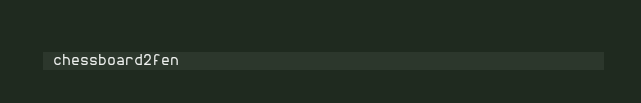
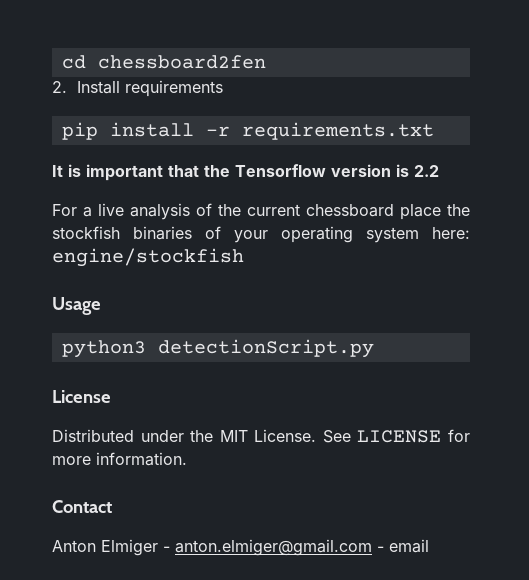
- chessboard2fen
+ cd chessboard2fen
+ 2. Install requirements
+ pip install -r requirements.txt
+ It is important that the Tensorflow version is 2.2
+ For a live analysis of the current chessboard place the stockfish binaries of your operating system here: engine/stockfish
+ Usage
+ python3 detectionScript.py
+ License
+ Distributed under the MIT License. See LICENSE for more information.
+ Contact
+ Anton Elmiger - anton.elmiger@gmail.com - email

